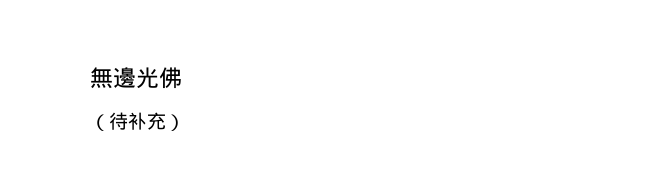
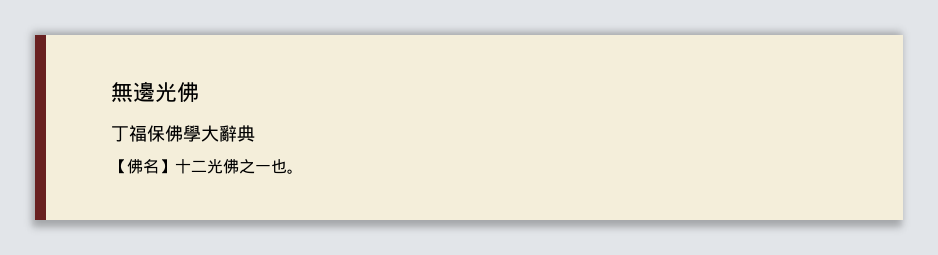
- （待补充）
+ 丁福保佛學大辭典
+ 【佛名】十二光佛之一也。

